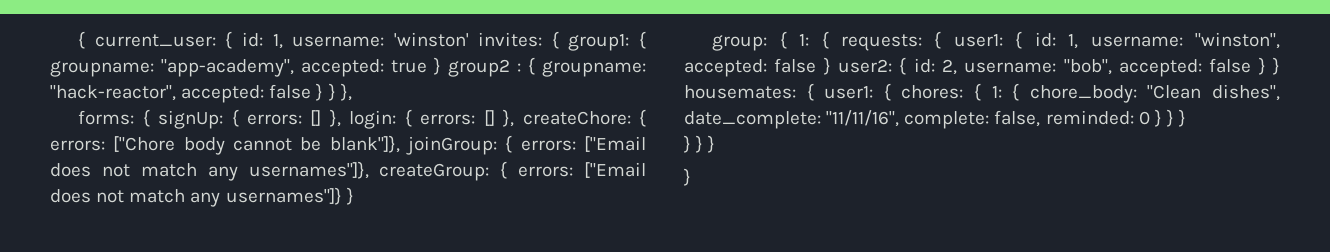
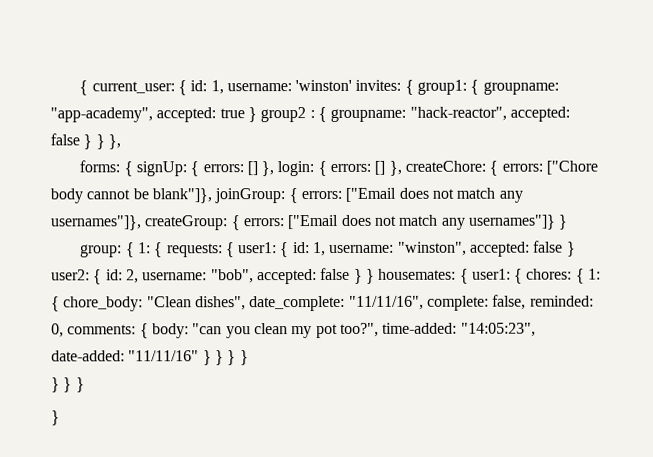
- group: { 1: { requests: { user1: { id: 1, username: "winston", accepted: false } user2: { id: 2, username: "bob", accepted: false } } housemates: { user1: { chores: { 1: { chore_body: "Clean dishes", date_complete: "11/11/16", complete: false, reminded: 0 } } }
+ group: { 1: { requests: { user1: { id: 1, username: "winston", accepted: false } user2: { id: 2, username: "bob", accepted: false } } housemates: { user1: { chores: { 1: { chore_body: "Clean dishes", date_complete: "11/11/16", complete: false, reminded: 0, comments: { body: "can you clean my pot too?", time-added: "14:05:23", date-added: "11/11/16" } } } }

